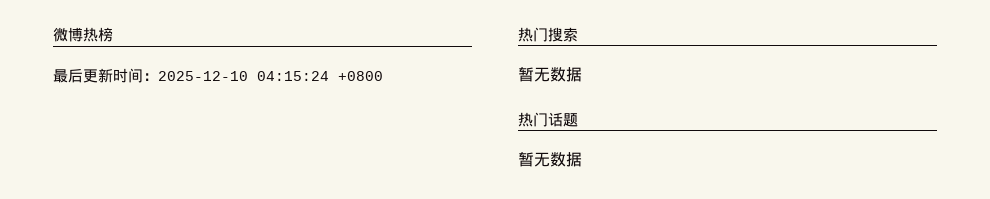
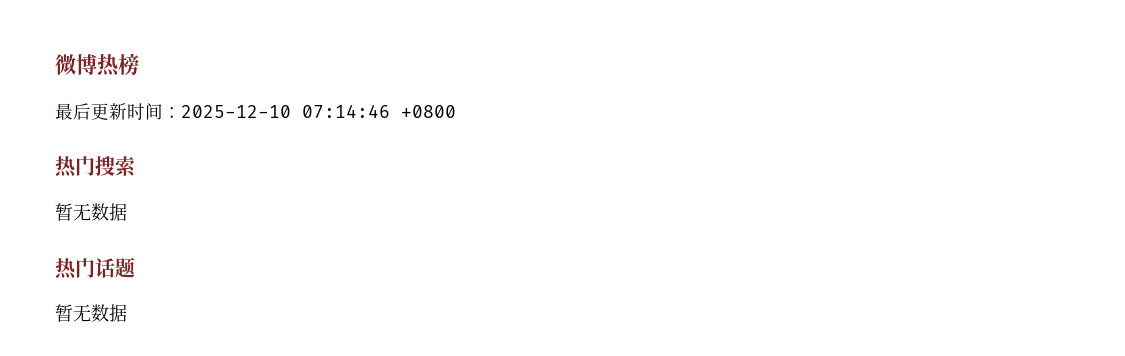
- 最后更新时间：2025-12-10 04:15:24 +0800
+ 最后更新时间：2025-12-10 07:14:46 +0800

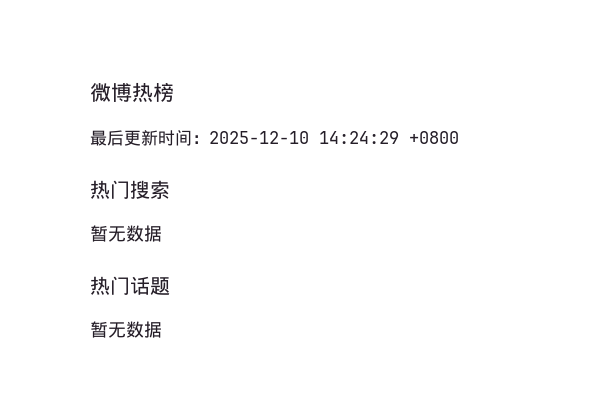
- 最后更新时间：2025-12-10 07:14:46 +0800
+ 最后更新时间：2025-12-10 14:24:29 +0800

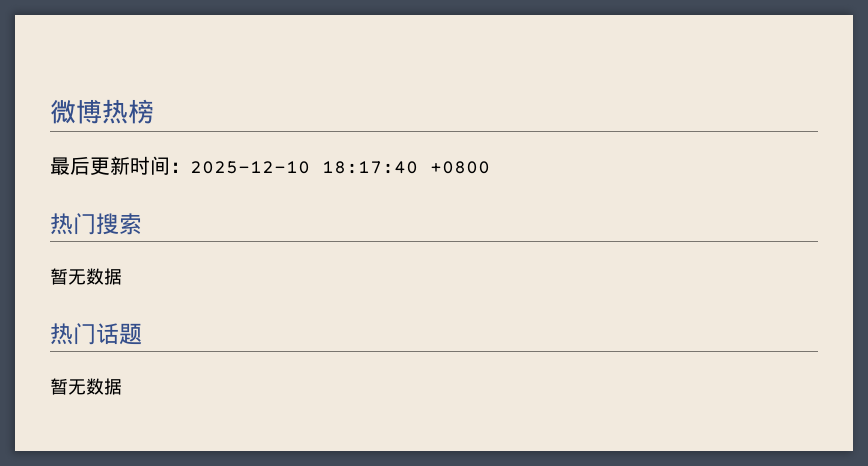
- 最后更新时间：2025-12-10 14:24:29 +0800
+ 最后更新时间：2025-12-10 18:17:40 +0800

